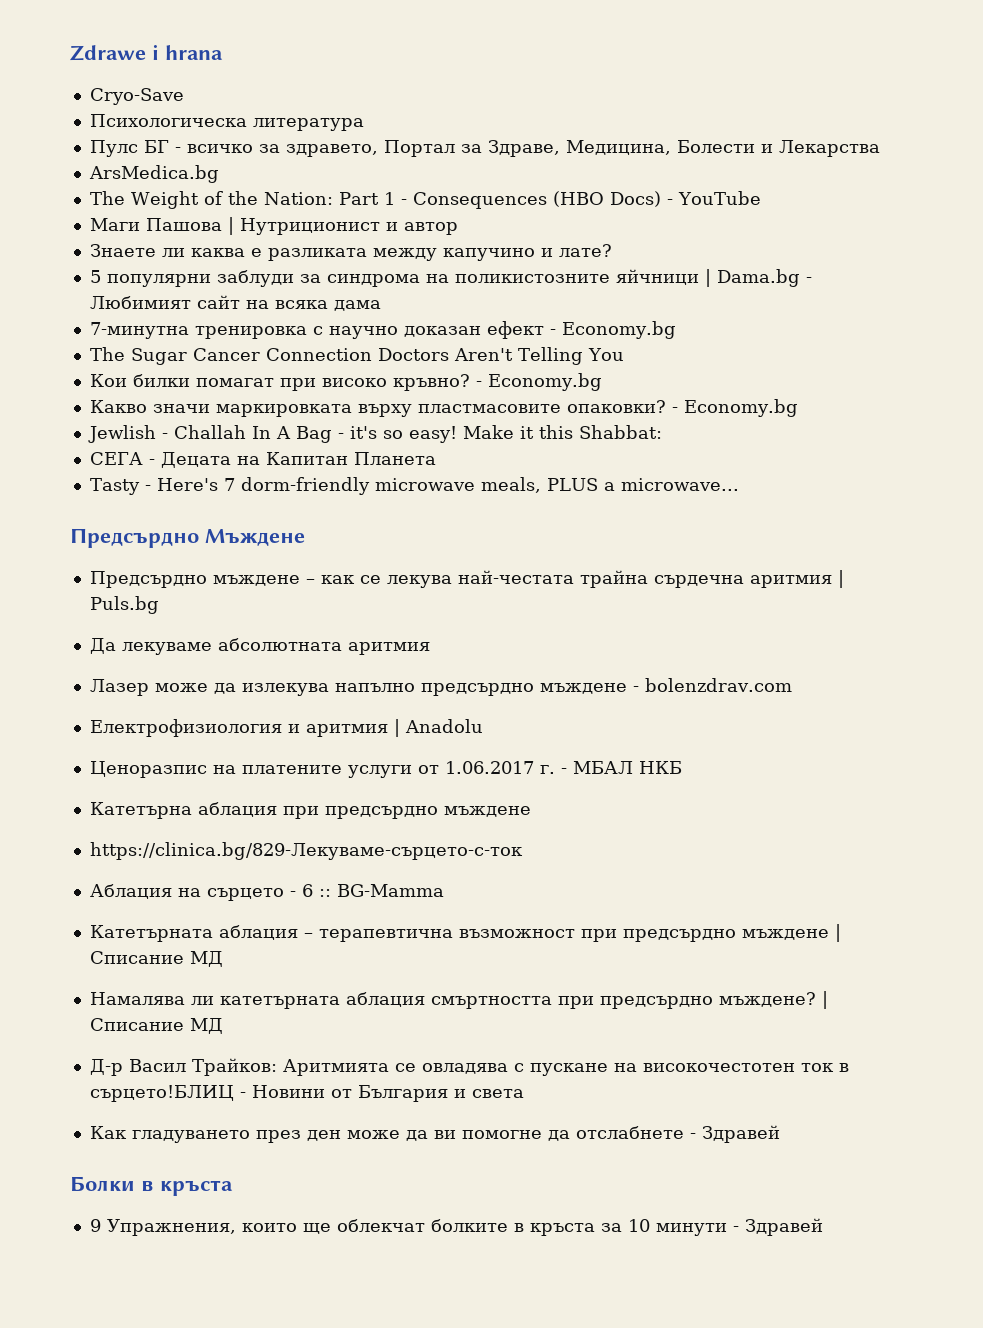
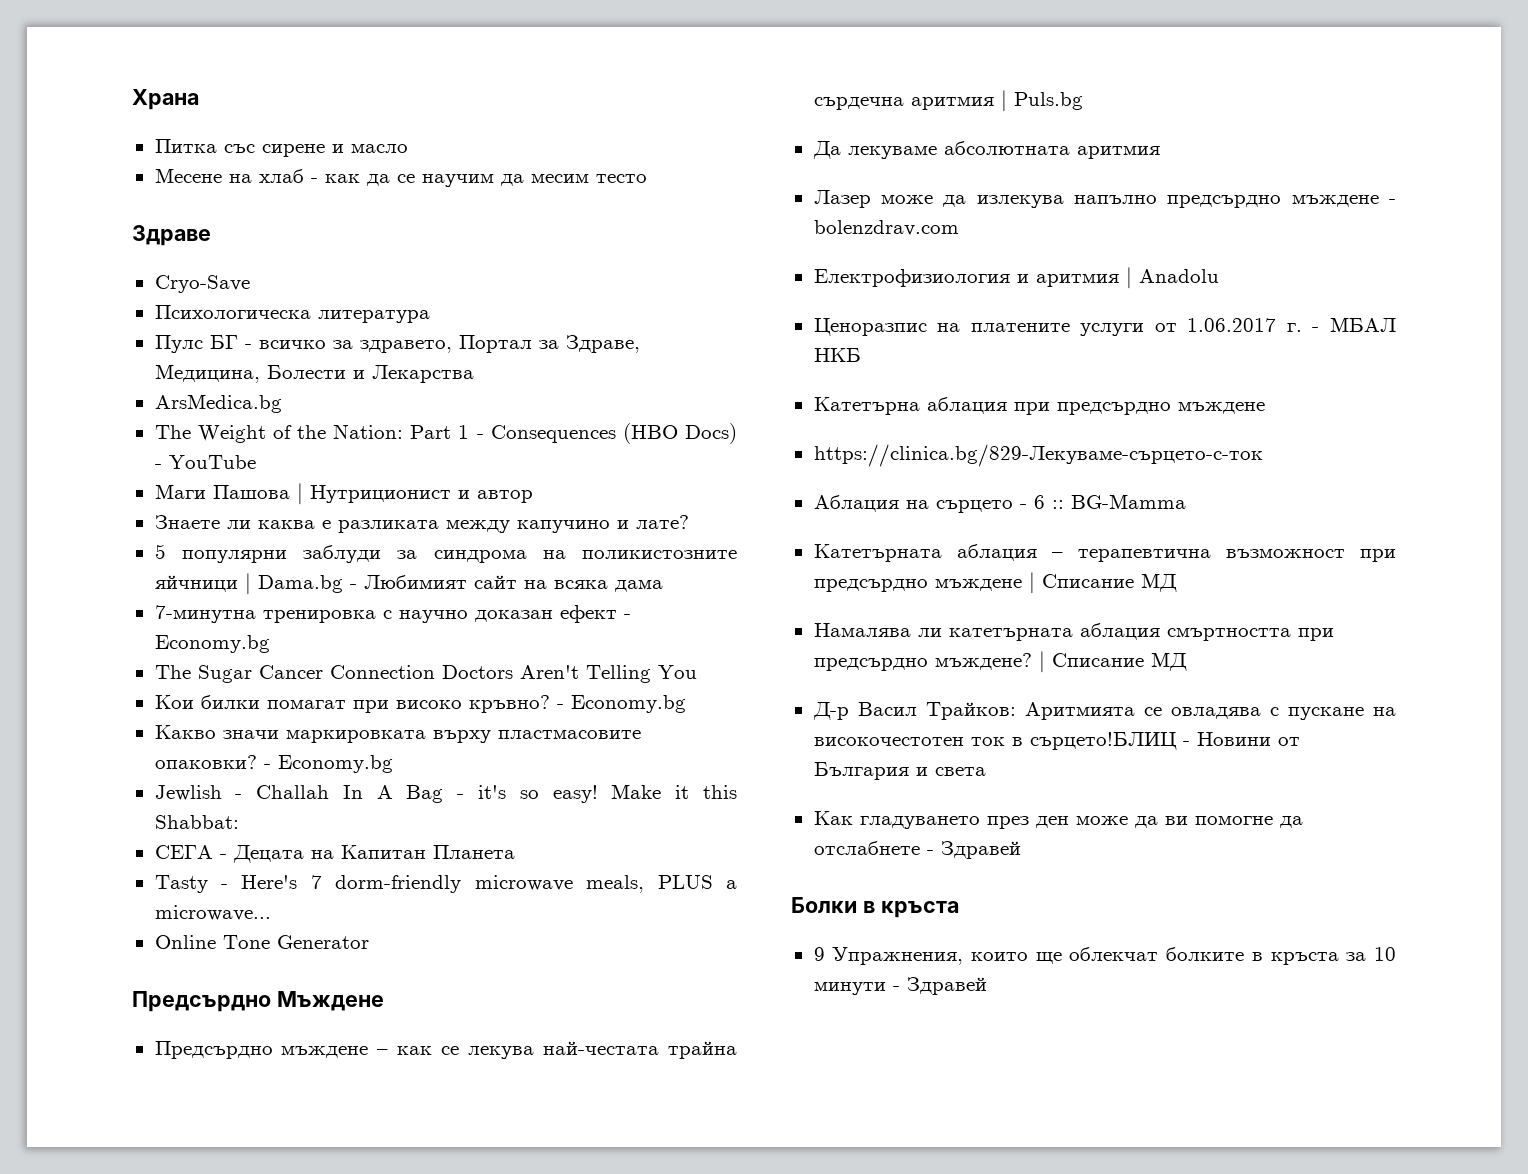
- Zdrawe i hrana
+ Храна
+ Питка със сирене и масло
+ Месене на хлаб - как да се научим да месим тесто
+ Здраве
+ Online Tone Generator

